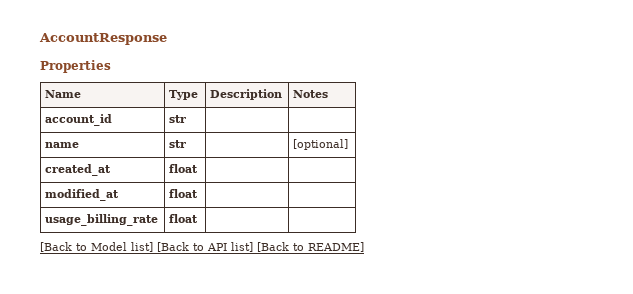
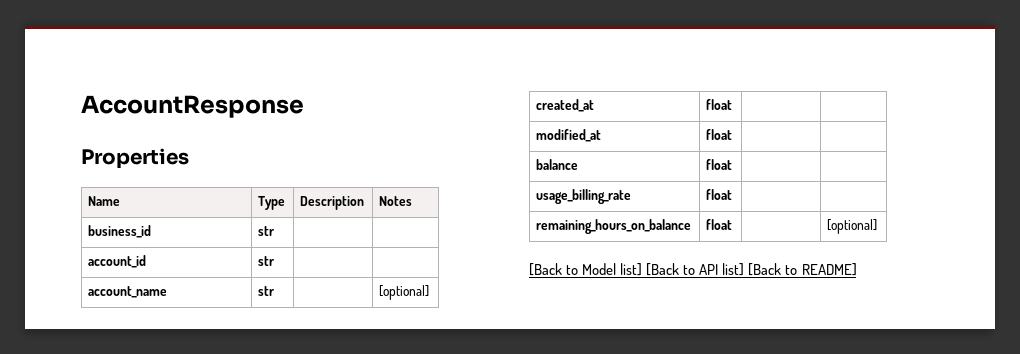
+ business_id | str | |
- name | str | | [optional]
+ account_name | str | | [optional]
+ balance | float | |
+ remaining_hours_on_balance | float | | [optional]

